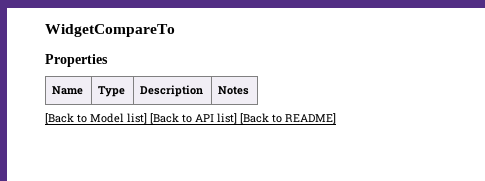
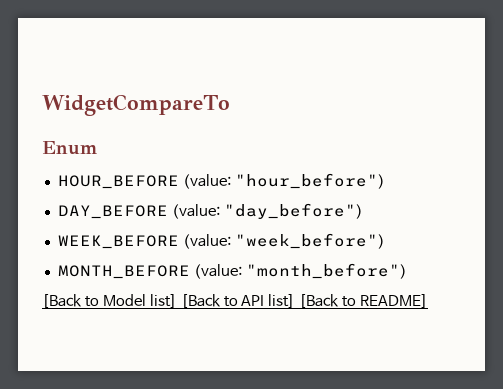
- Properties
- Name | Type | Description | Notes
+ Enum
+ HOUR_BEFORE (value: "hour_before")
+ DAY_BEFORE (value: "day_before")
+ WEEK_BEFORE (value: "week_before")
+ MONTH_BEFORE (value: "month_before")

